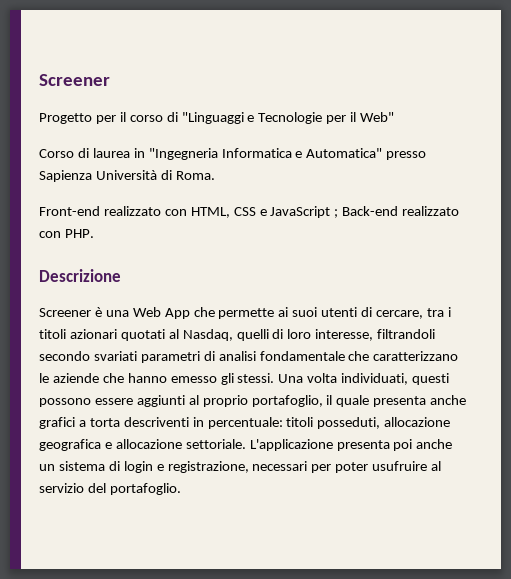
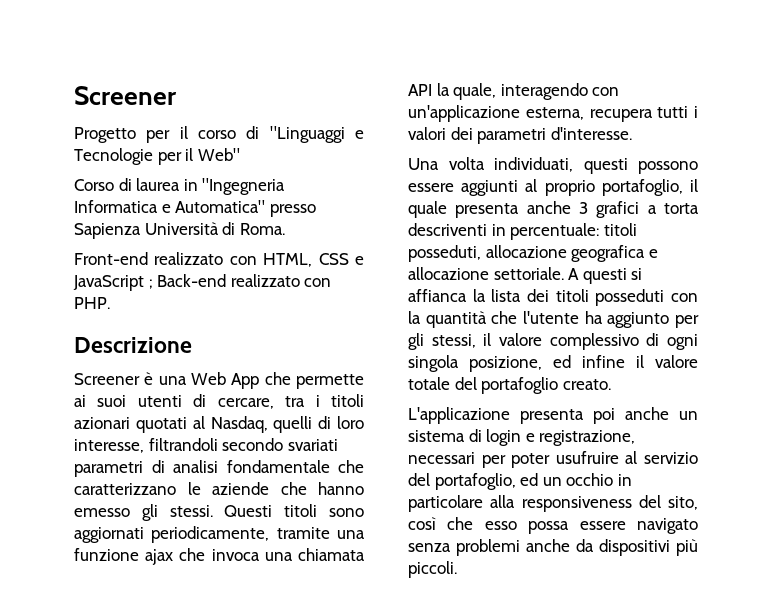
- Screener è una Web App che permette ai suoi utenti di cercare, tra i titoli azionari quotati al Nasdaq, quelli di loro interesse, filtrandoli secondo svariati parametri di analisi fondamentale che caratterizzano le aziende che hanno emesso gli stessi. Una volta individuati, questi possono essere aggiunti al proprio portafoglio, il quale presenta anche grafici a torta descriventi in percentuale: titoli posseduti, allocazione geografica e allocazione settoriale. L'applicazione presenta poi anche un sistema di login e registrazione, necessari per poter usufruire al servizio del portafoglio.
+ Screener è una Web App che permette ai suoi utenti di cercare, tra i titoli azionari quotati al Nasdaq, quelli di loro interesse, filtrandoli secondo svariati parametri di analisi fondamentale che caratterizzano le aziende che hanno emesso gli stessi. Questi titoli sono aggiornati periodicamente, tramite una funzione ajax che invoca una chiamata API la quale, interagendo con un'applicazione esterna, recupera tutti i valori dei parametri d'interesse.
+ Una volta individuati, questi possono essere aggiunti al proprio portafoglio, il quale presenta anche 3 grafici a torta descriventi in percentuale: titoli posseduti, allocazione geografica e allocazione settoriale. A questi si affianca la lista dei titoli posseduti con la quantità che l'utente ha aggiunto per gli stessi, il valore complessivo di ogni singola posizione, ed infine il valore totale del portafoglio creato.
+ L'applicazione presenta poi anche un sistema di login e registrazione, necessari per poter usufruire al servizio del portafoglio, ed un occhio in particolare alla responsiveness del sito, così che esso possa essere navigato senza problemi anche da dispositivi più piccoli.

